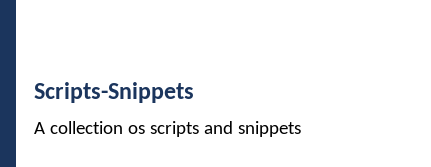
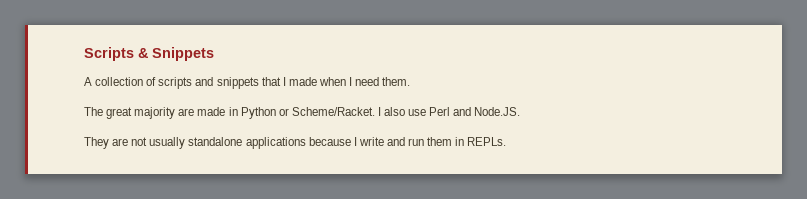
- Scripts-Snippets
+ Scripts & Snippets
- A collection os scripts and snippets
+ A collection of scripts and snippets that I made when I need them.
+ The great majority are made in Python or Scheme/Racket. I also use Perl and Node.JS.
+ They are not usually standalone applications because I write and run them in REPLs.

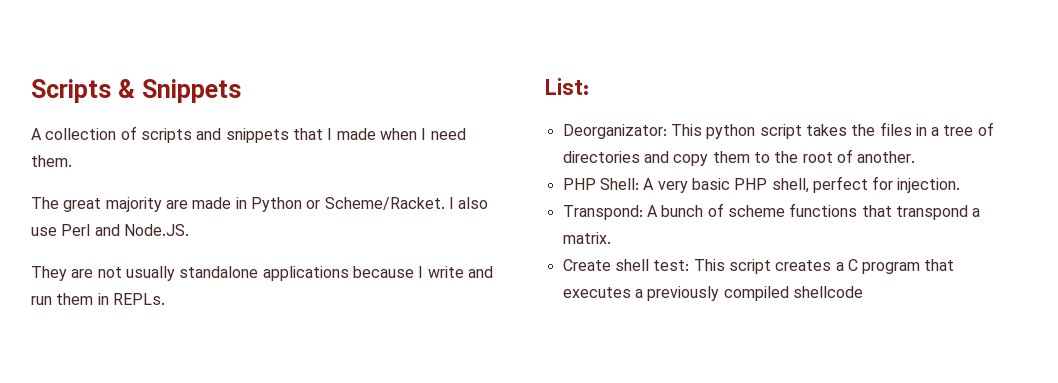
+ List:
+ Deorganizator: This python script takes the files in a tree of directories and copy them to the root of another.
+ PHP Shell: A very basic PHP shell, perfect for injection.
+ Transpond: A bunch of scheme functions that transpond a matrix.
+ Create shell test: This script creates a C program that executes a previously compiled shellcode

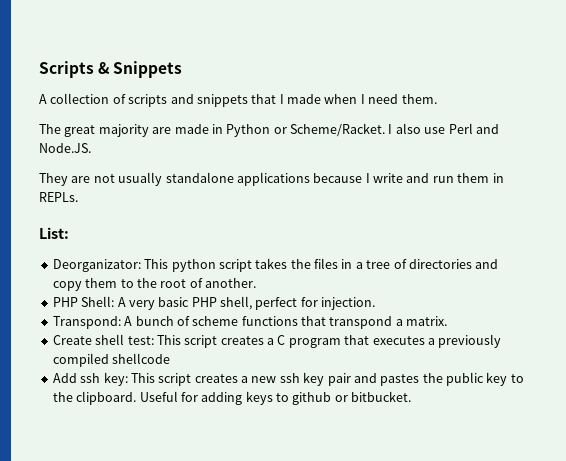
+ Add ssh key: This script creates a new ssh key pair and pastes the public key to the clipboard. Useful for adding keys to github or bitbucket.

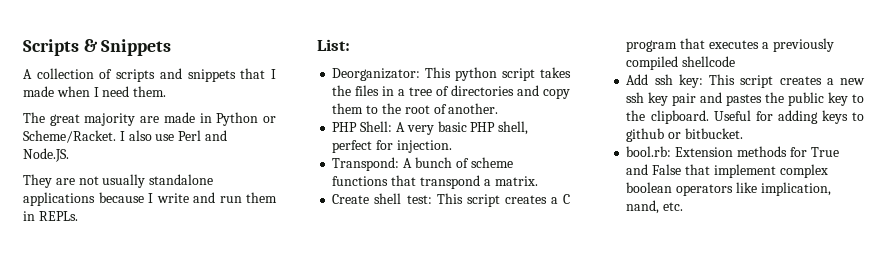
+ bool.rb: Extension methods for True and False that implement complex boolean operators like implication, nand, etc.

